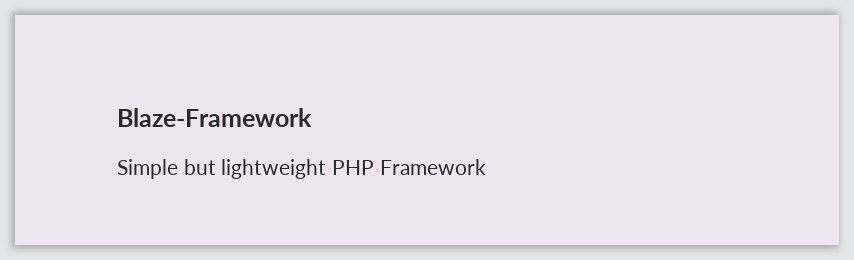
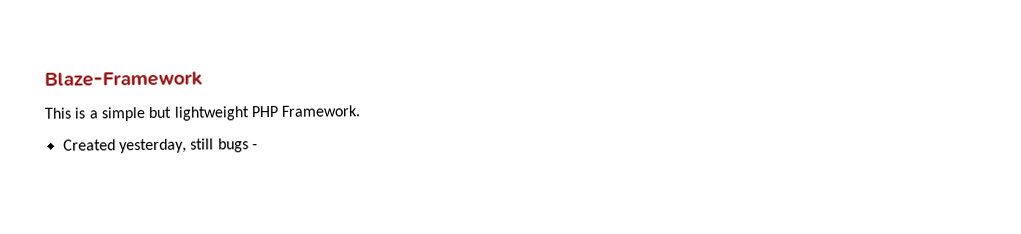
- Simple but lightweight PHP Framework
+ This is a simple but lightweight PHP Framework.
+ Created yesterday, still bugs -

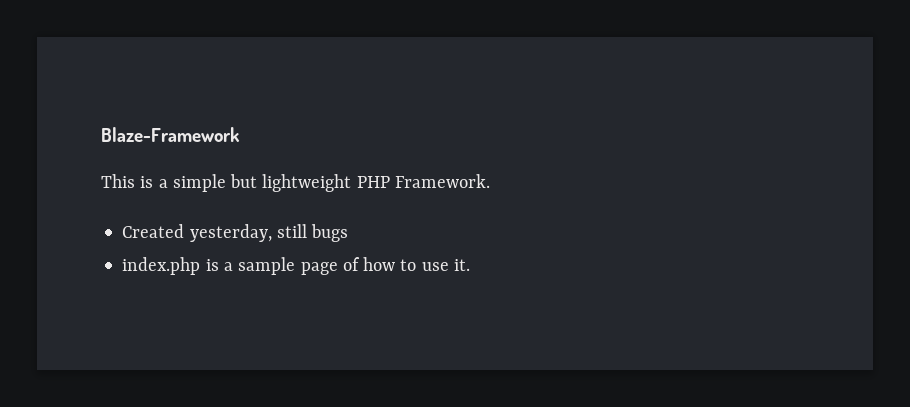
- Created yesterday, still bugs -
+ Created yesterday, still bugs
+ index.php is a sample page of how to use it.

